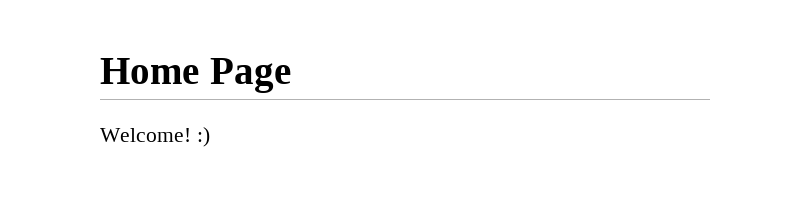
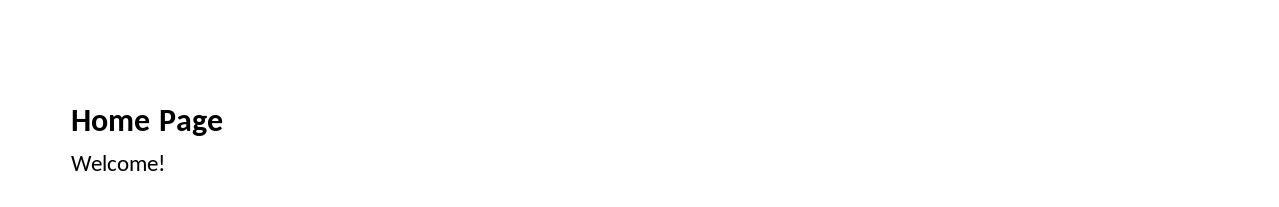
- Welcome! :)
+ Welcome!

